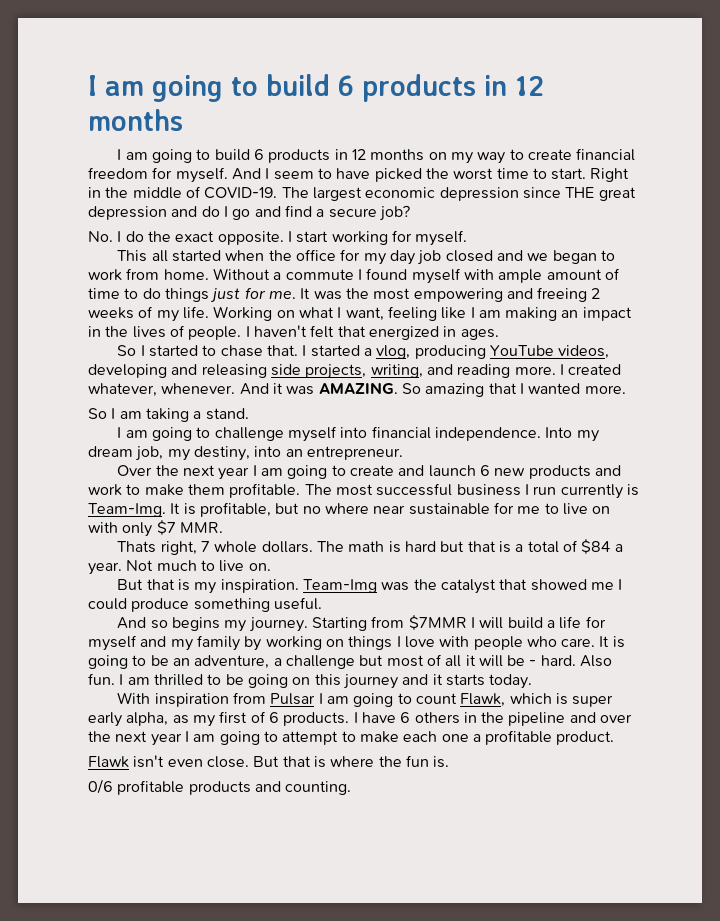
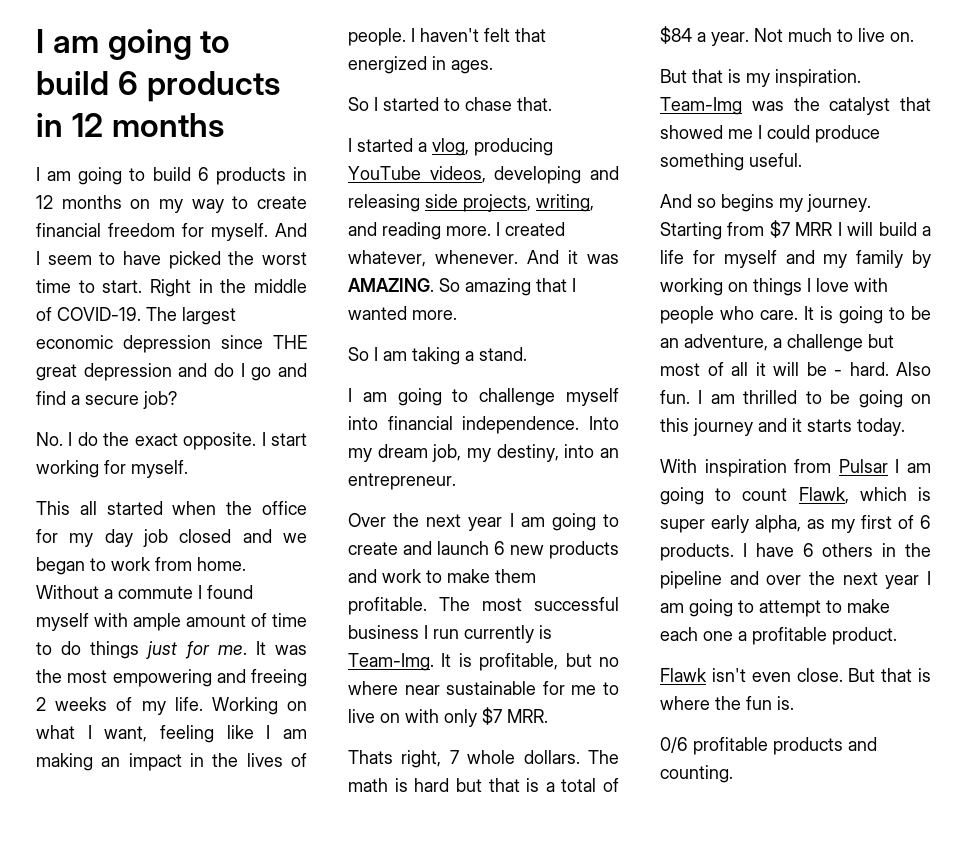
- So I started to chase that. I started a vlog, producing YouTube videos, developing and releasing side projects, writing, and reading more.
+ So I started to chase that.
+ I started a vlog, producing YouTube videos, developing and releasing side projects, writing, and reading more.
- It is profitable, but no where near sustainable for me to live on with only $7 MMR.
+ It is profitable, but no where near sustainable for me to live on with only $7 MRR.
- Starting from $7MMR I will build a life for myself and my family by working on things I love with people who care.
+ Starting from $7 MRR I will build a life for myself and my family by working on things I love with people who care.

